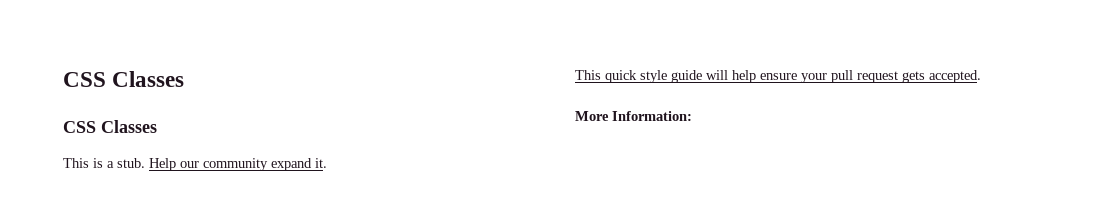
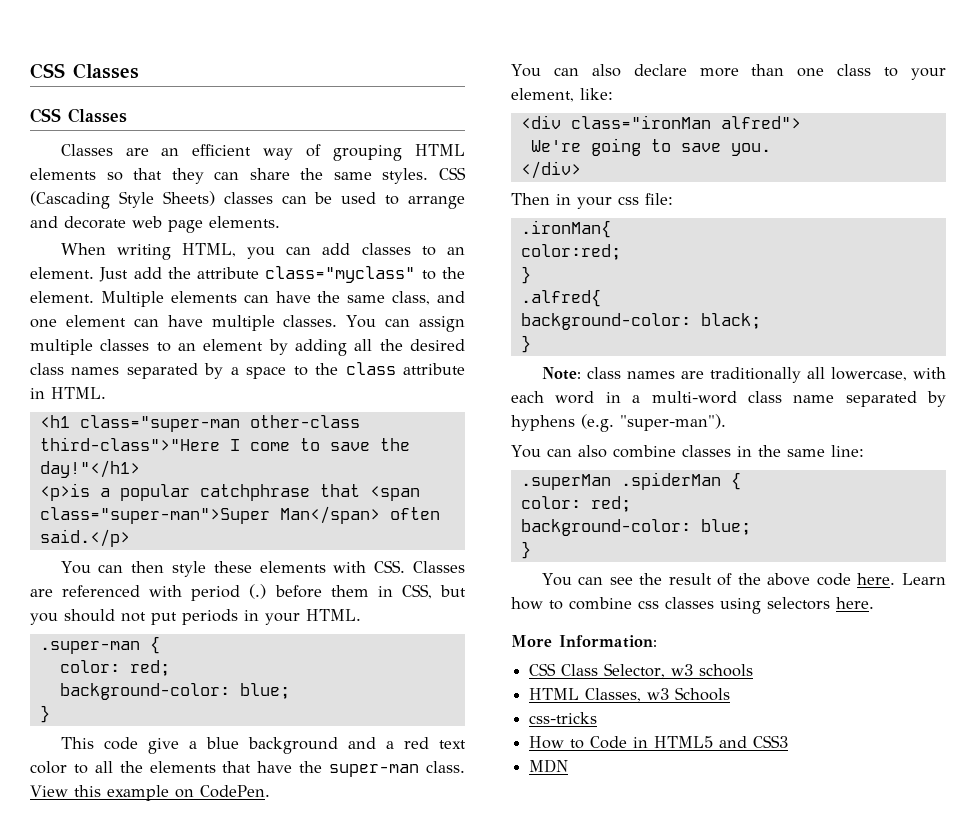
- This is a stub. Help our community expand it.
- This quick style guide will help ensure your pull request gets accepted.
+ Classes are an efficient way of grouping HTML elements so that they can share the same styles. CSS (Cascading Style Sheets) classes can be used to arrange and decorate web page elements.
+ When writing HTML, you can add classes to an element. Just add the attribute class="myclass" to the element. Multiple elements can have the same class, and one element can have multiple classes. You can assign multiple classes to an element by adding all the desired class names separated by a space to the class attribute in HTML.
+ <h1 class="super-man other-class third-class">"Here I come to save the day!"</h1>
+ <p>is a popular catchphrase that <span class="super-man">Super Man</span> often said.</p>
+ You can then style these elements with CSS. Classes are referenced with period (.) before them in CSS, but you should not put periods in your HTML.
+ .super-man {
+ color: red;
+ background-color: blue;
+ }
+ This code give a blue background and a red text color to all the elements that have the super-man class. View this example on CodePen.
+ You can also declare more than one class to your element, like:
+ <div class="ironMan alfred">
+ We're going to save you.
+ </div>
+ Then in your css file:
+ .ironMan{
+ color:red;
+ }
+ .alfred{
+ background-color: black;
+ }
+ Note: class names are traditionally all lowercase, with each word in a multi-word class name separated by hyphens (e.g. "super-man").
+ You can also combine classes in the same line:
+ .superMan .spiderMan {
+ color: red;
+ background-color: blue;
+ }
+ You can see the result of the above code here. Learn how to combine css classes using selectors here.
  More Information:
+ CSS Class Selector, w3 schools
+ HTML Classes, w3 Schools
+ css-tricks
+ How to Code in HTML5 and CSS3
+ MDN

